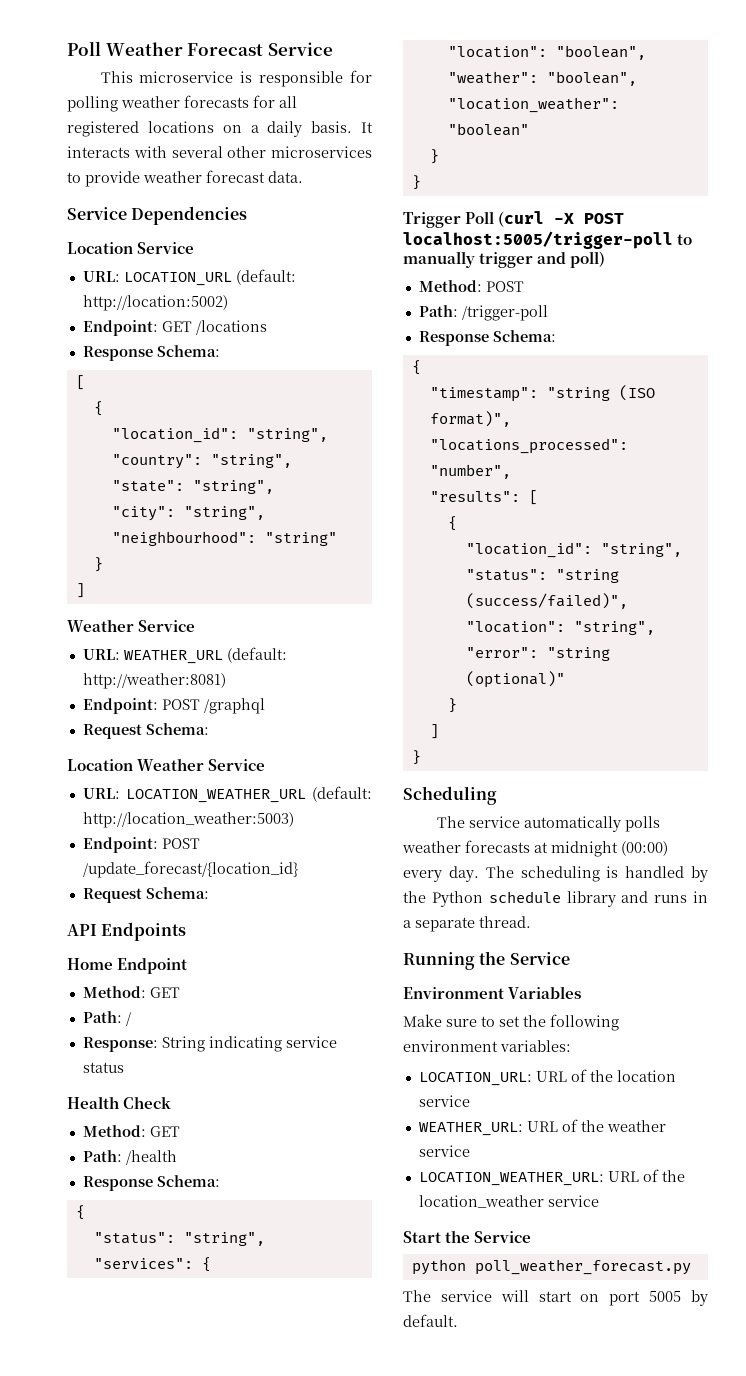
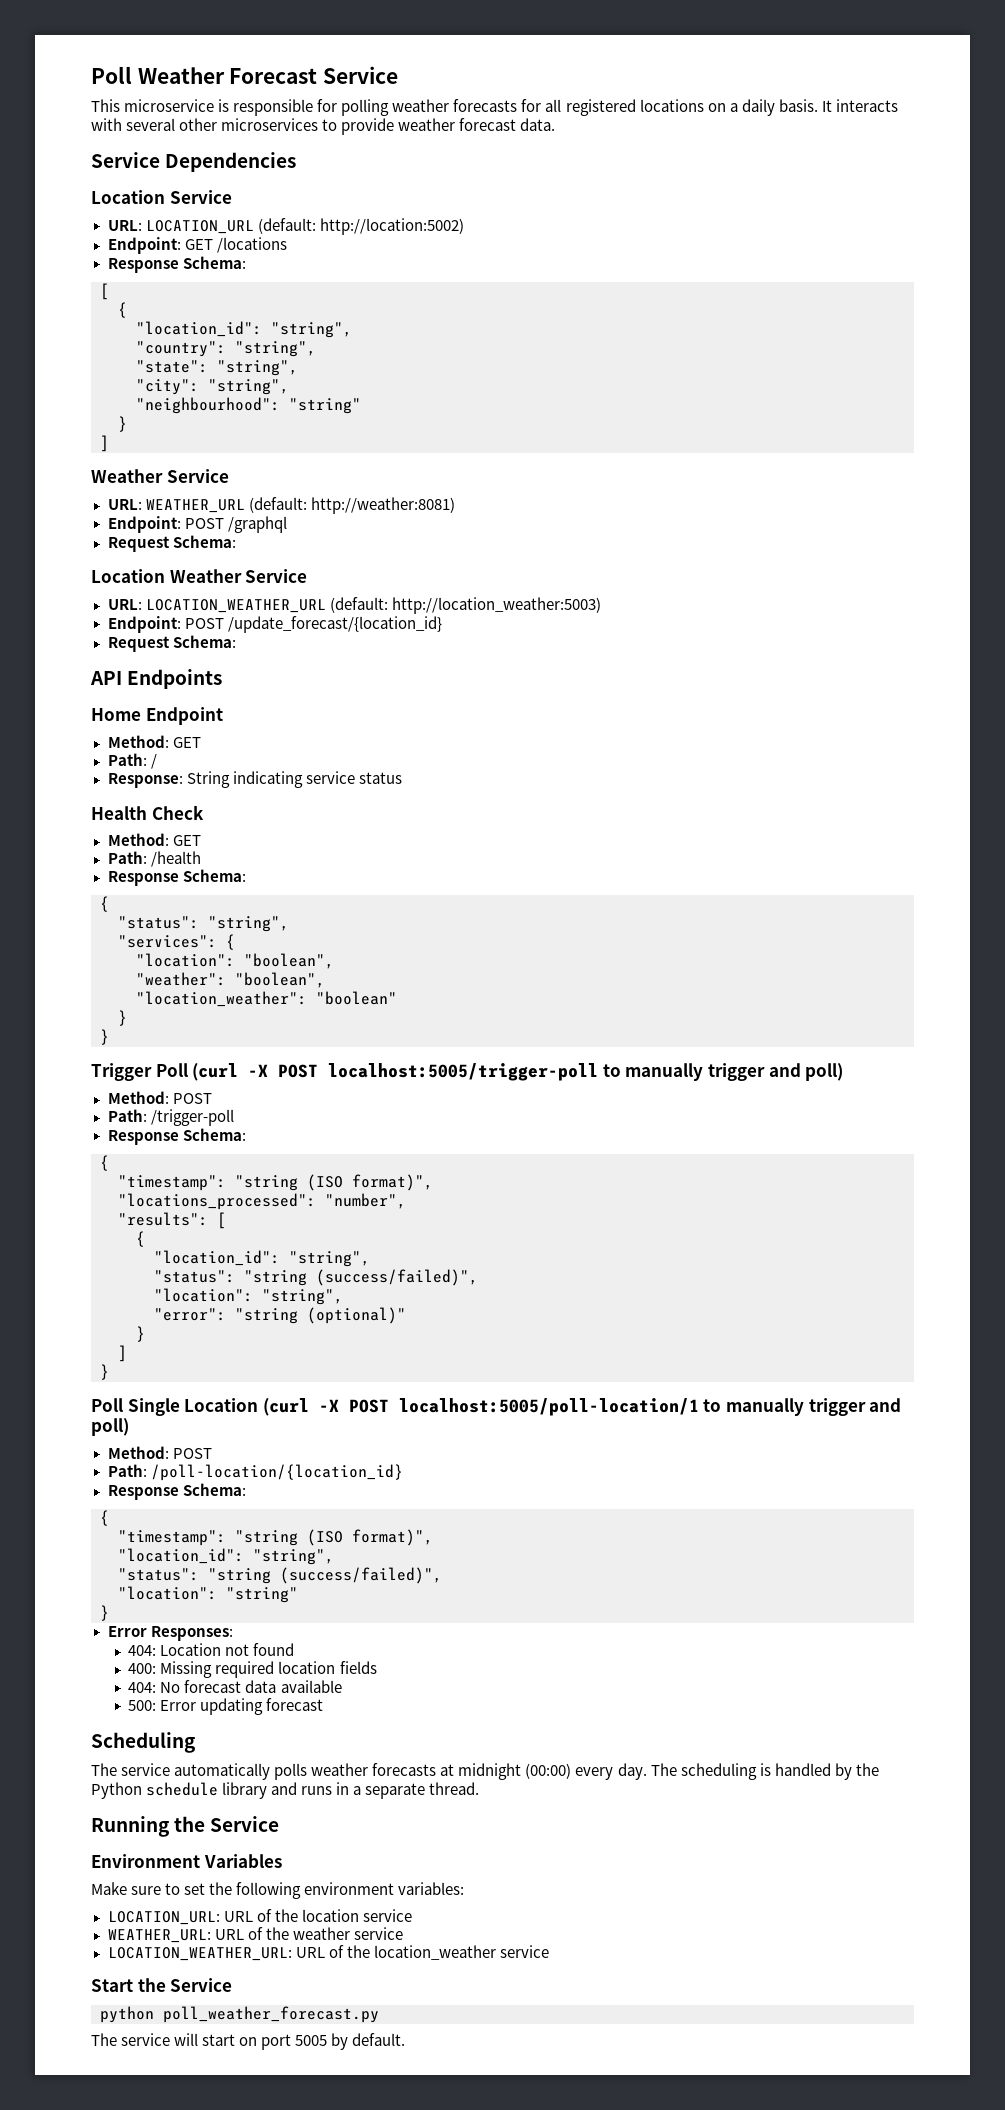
+ Poll Single Location (curl -X POST localhost:5005/poll-location/1 to manually trigger and poll)
+ Method: POST
+ Path: /poll-location/{location_id}
+ Response Schema:
+ {
+ "timestamp": "string (ISO format)",
+ "location_id": "string",
+ "status": "string (success/failed)",
+ "location": "string"
+ }
+ Error Responses:
+ 404: Location not found
+ 400: Missing required location fields
+ 404: No forecast data available
+ 500: Error updating forecast

